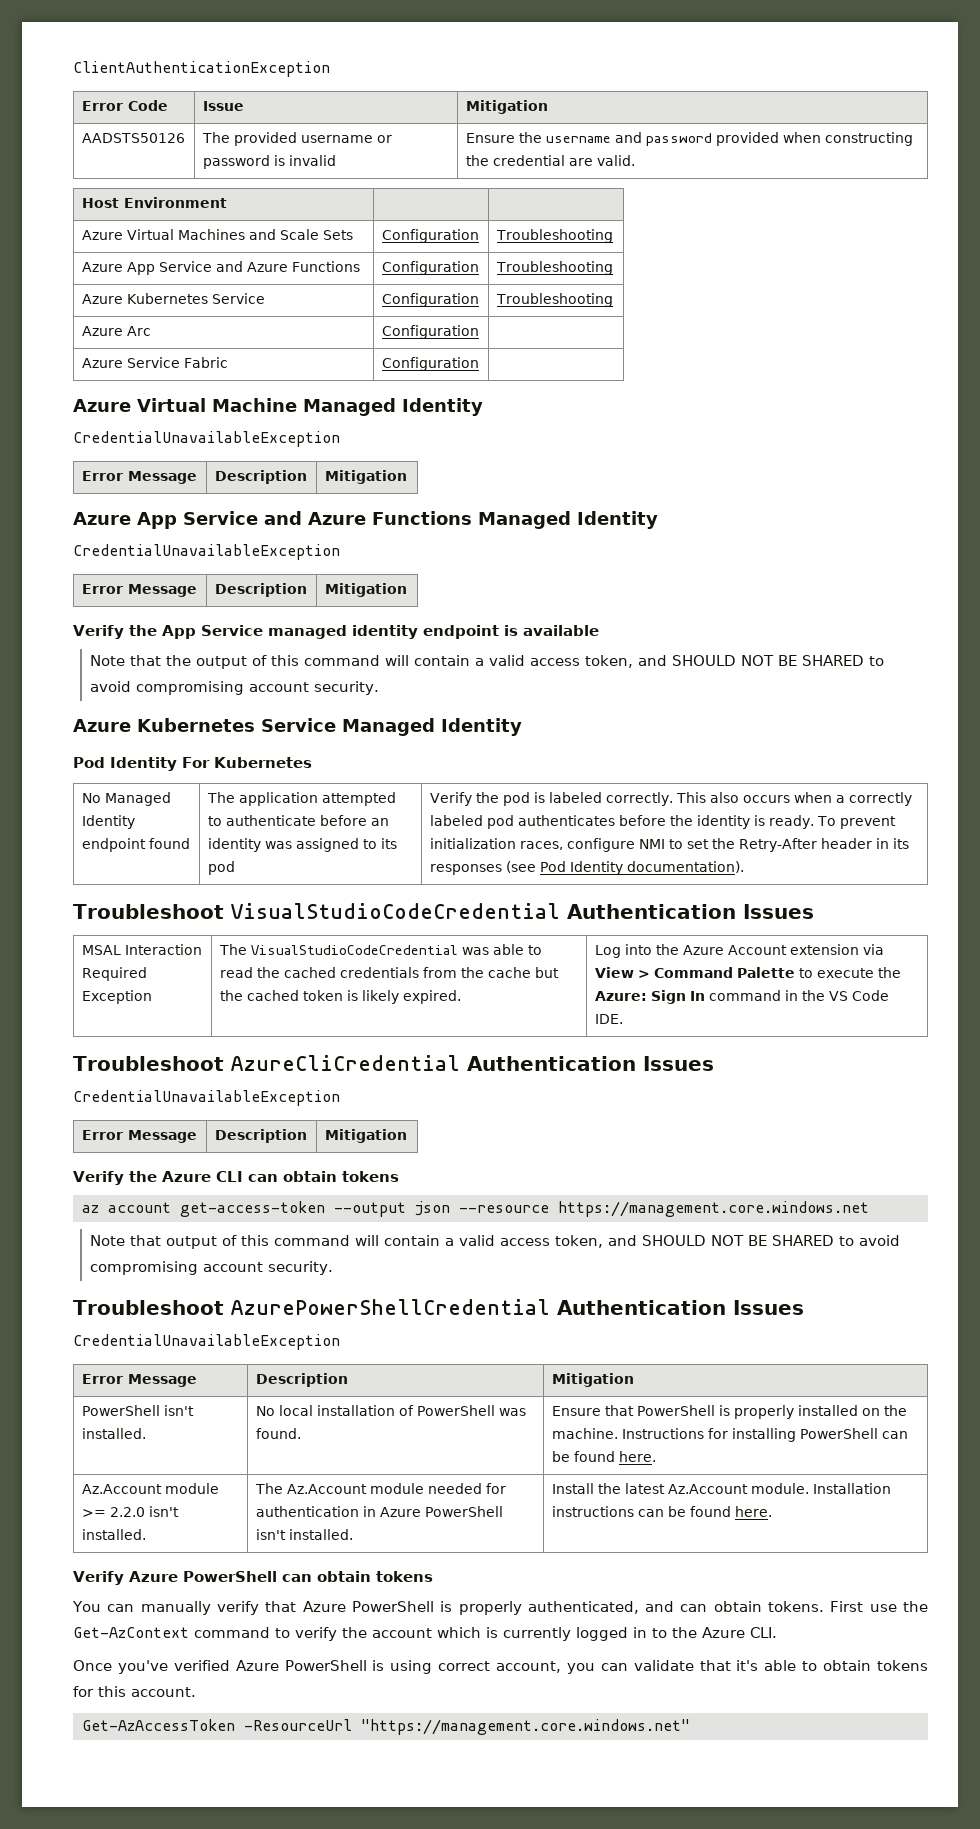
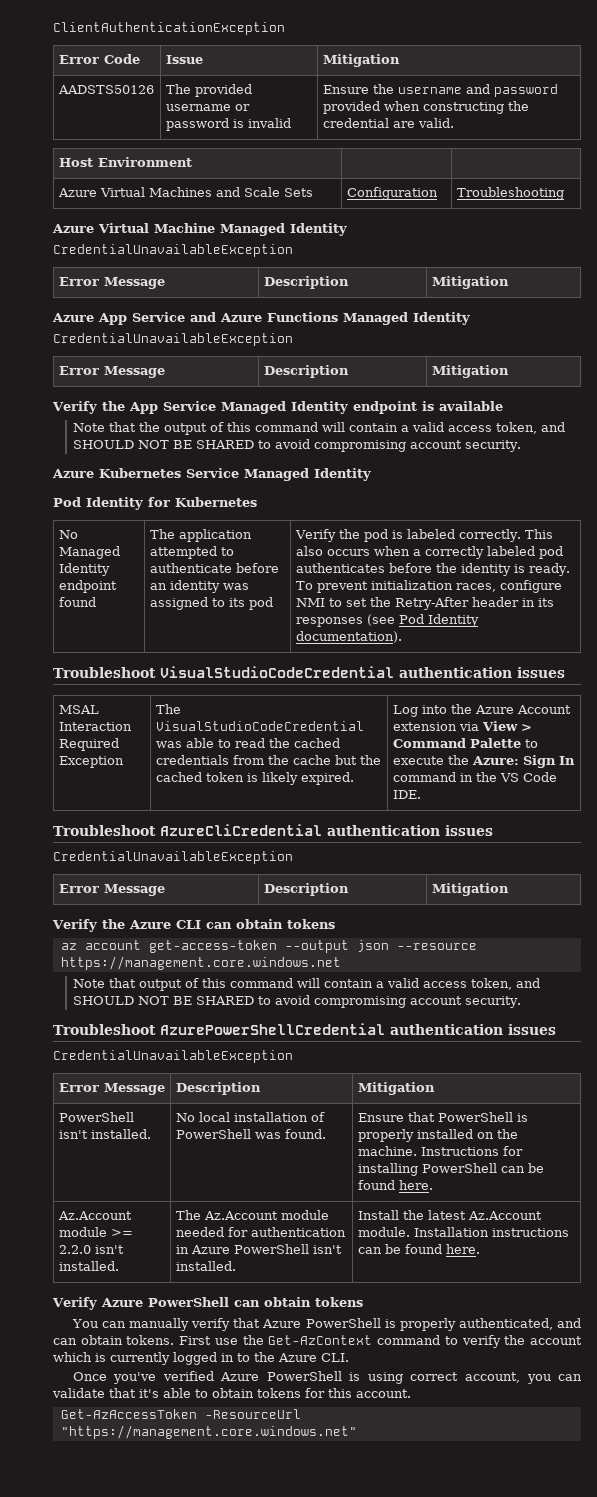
- Azure App Service and Azure Functions | Configuration | Troubleshooting
- Azure Kubernetes Service | Configuration | Troubleshooting
- Azure Arc | Configuration |
- Azure Service Fabric | Configuration |
- Verify the App Service managed identity endpoint is available
+ Verify the App Service Managed Identity endpoint is available
- Pod Identity For Kubernetes
+ Pod Identity for Kubernetes
- Troubleshoot VisualStudioCodeCredential Authentication Issues
+ Troubleshoot VisualStudioCodeCredential authentication issues
- Troubleshoot AzureCliCredential Authentication Issues
+ Troubleshoot AzureCliCredential authentication issues
- Troubleshoot AzurePowerShellCredential Authentication Issues
+ Troubleshoot AzurePowerShellCredential authentication issues

